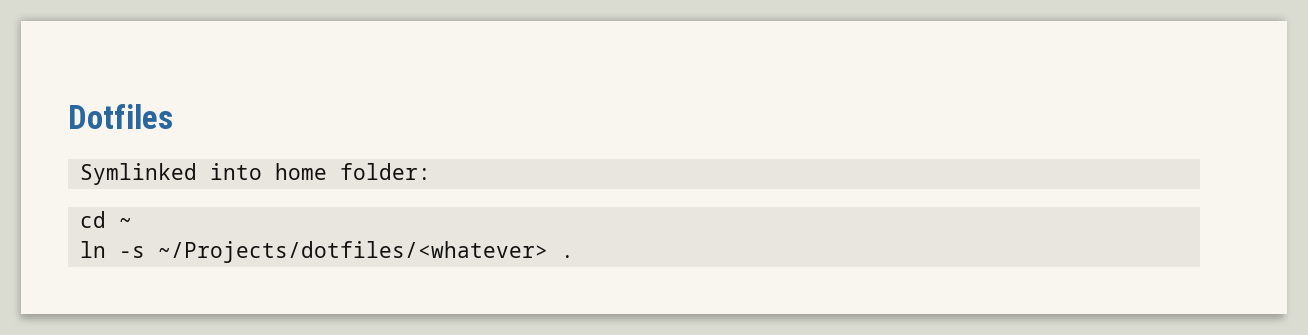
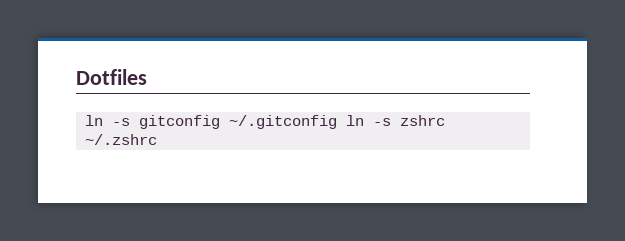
- Symlinked into home folder:
- cd ~
- ln -s ~/Projects/dotfiles/<whatever> .
+ ln -s gitconfig ~/.gitconfig ln -s zshrc ~/.zshrc

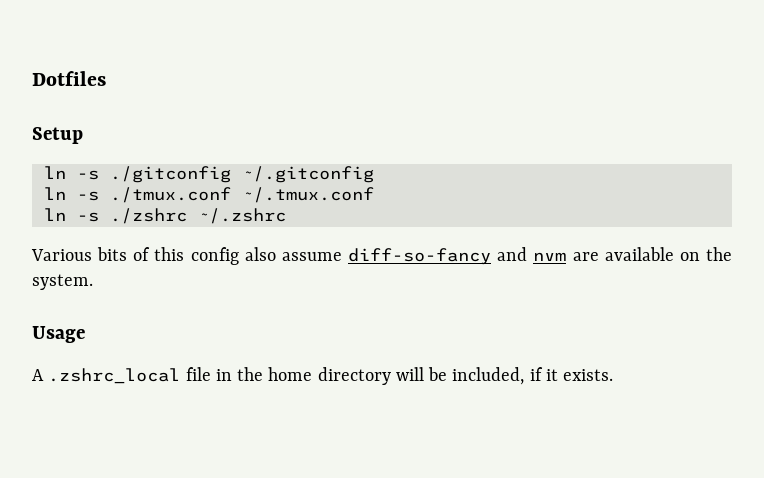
- ln -s gitconfig ~/.gitconfig ln -s zshrc ~/.zshrc
+ Setup
+ ln -s ./gitconfig ~/.gitconfig
+ ln -s ./tmux.conf ~/.tmux.conf
+ ln -s ./zshrc ~/.zshrc
+ Various bits of this config also assume diff-so-fancy and nvm are available on the system.
+ Usage
+ A .zshrc_local file in the home directory will be included, if it exists.

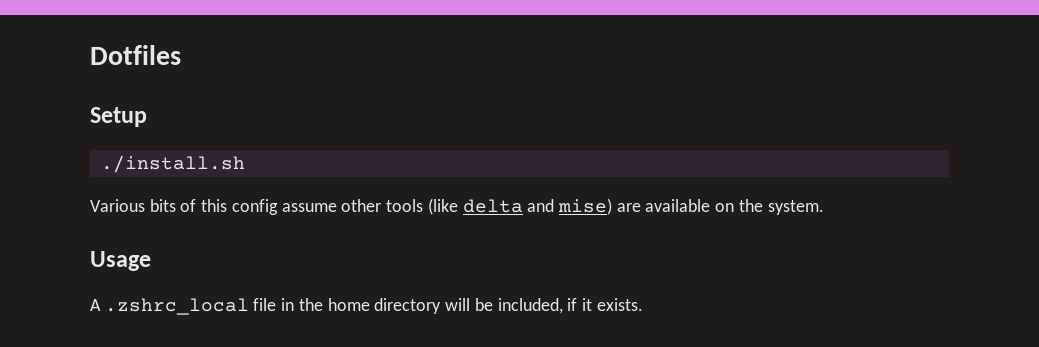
- ln -s ./gitconfig ~/.gitconfig
- ln -s ./tmux.conf ~/.tmux.conf
- ln -s ./zshrc ~/.zshrc
+ ./install.sh
- Various bits of this config also assume diff-so-fancy and nvm are available on the system.
+ Various bits of this config assume other tools (like delta and mise) are available on the system.

